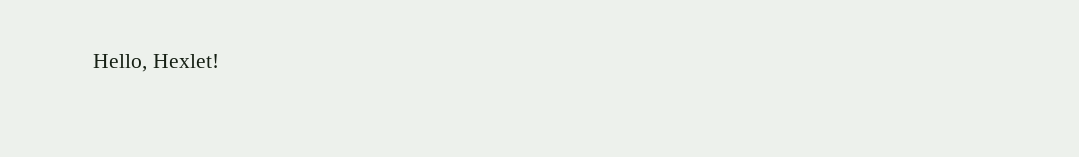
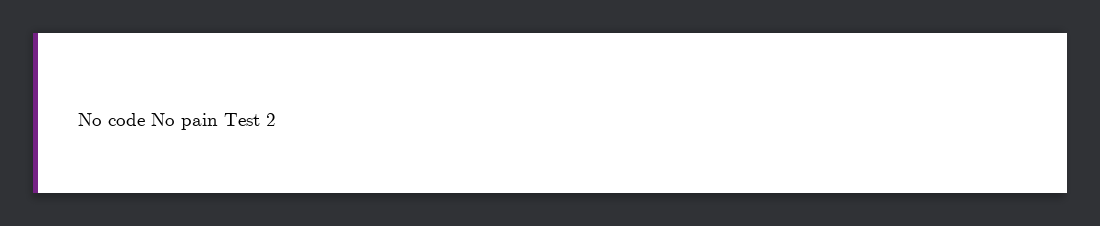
- Hello, Hexlet!
+ No code No pain Test 2

